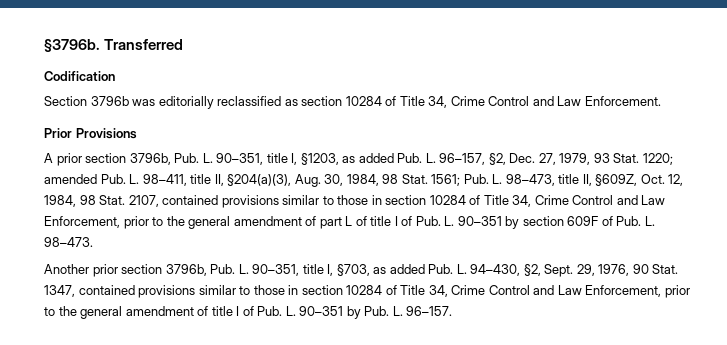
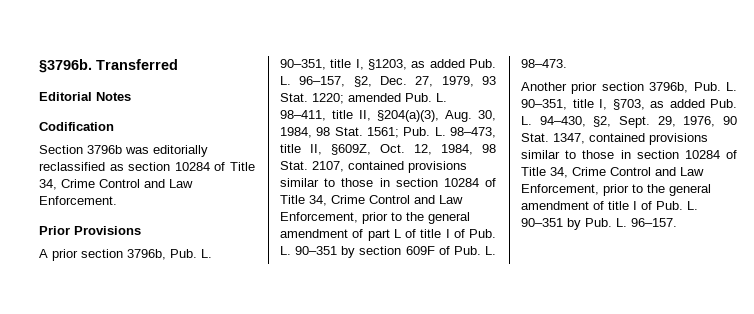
+ Editorial Notes

